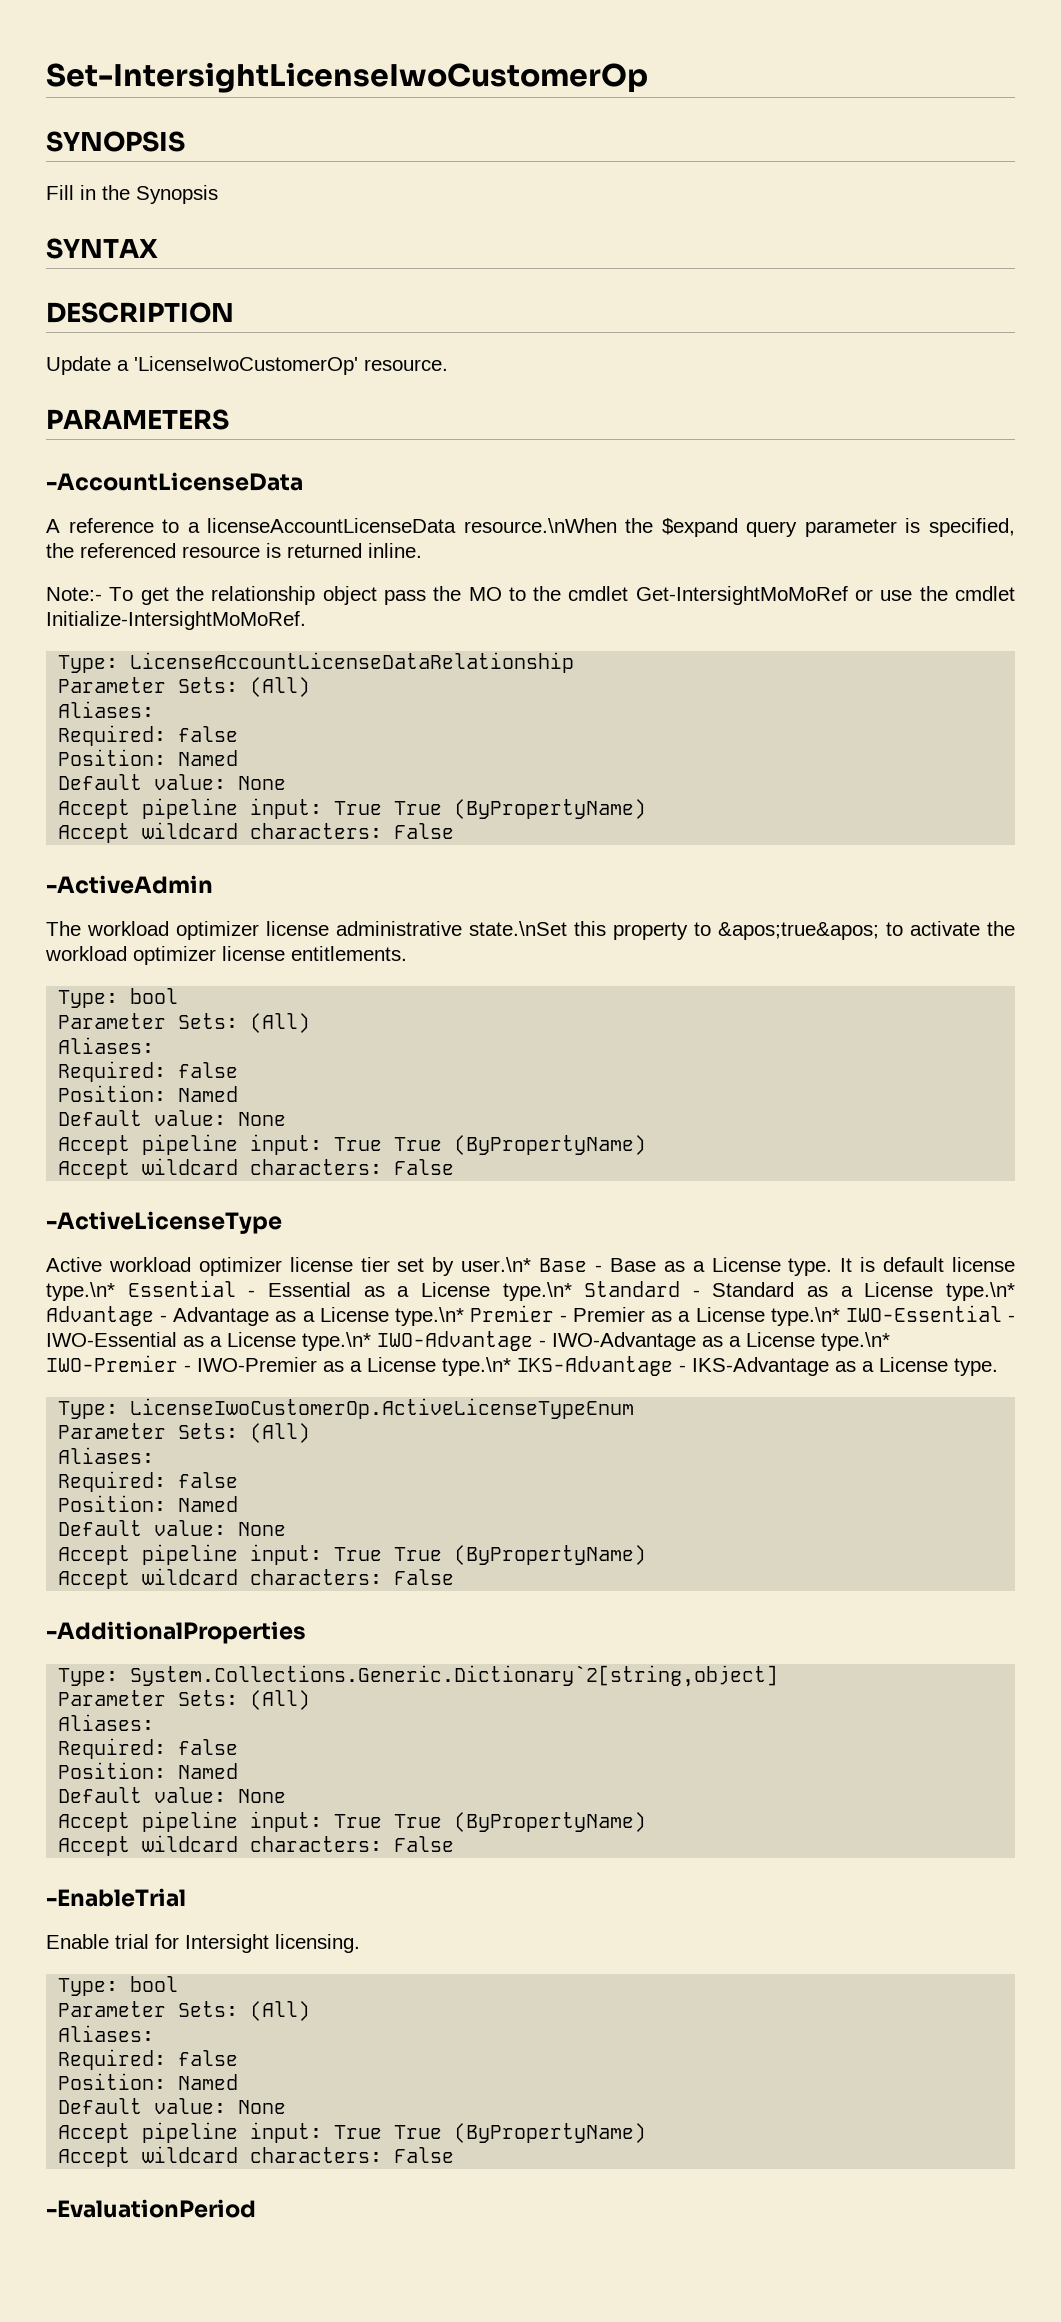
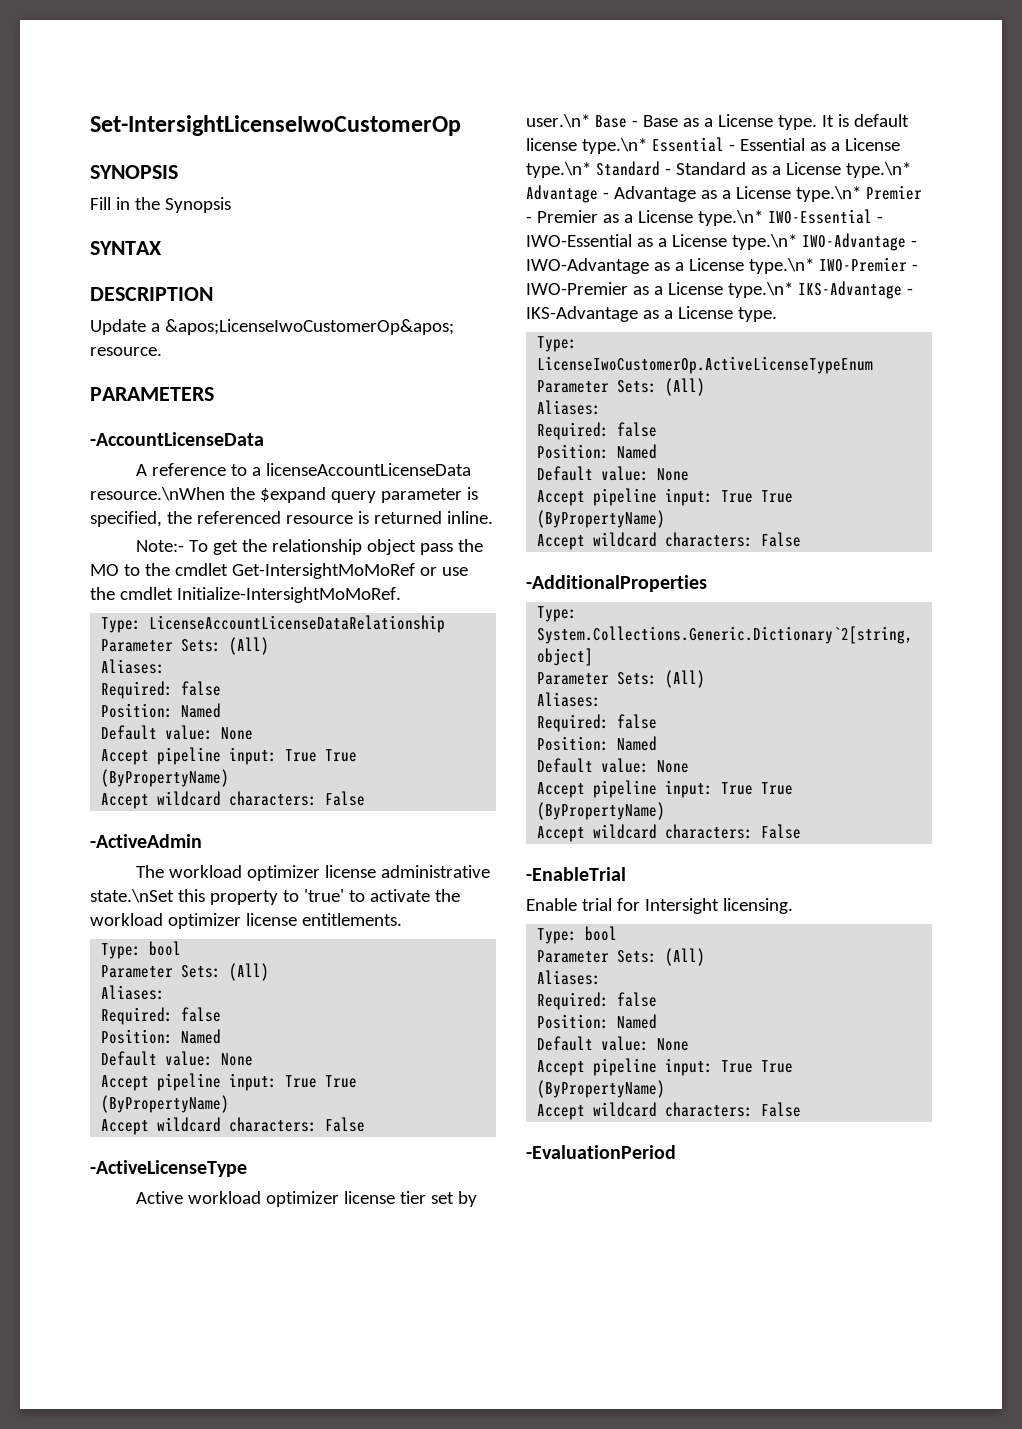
- Update a 'LicenseIwoCustomerOp' resource.
+ Update a &apos;LicenseIwoCustomerOp&apos; resource.
- The workload optimizer license administrative state.\nSet this property to &apos;true&apos; to activate the workload optimizer license entitlements.
+ The workload optimizer license administrative state.\nSet this property to 'true' to activate the workload optimizer license entitlements.

